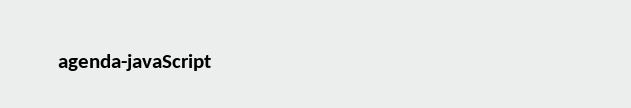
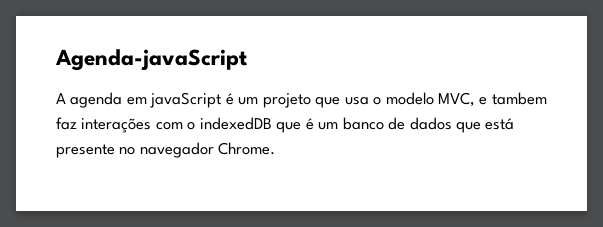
- agenda-javaScript
+ Agenda-javaScript
+ A agenda em javaScript é um projeto que usa o modelo MVC, e tambem faz interações com o indexedDB que é um banco de dados que está presente no navegador Chrome.

